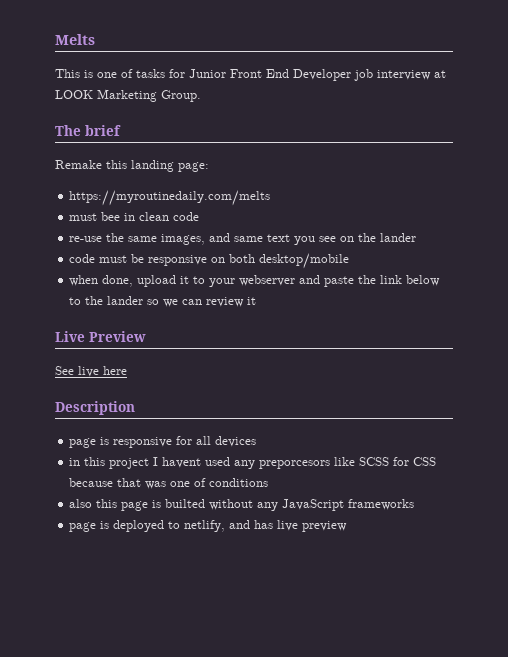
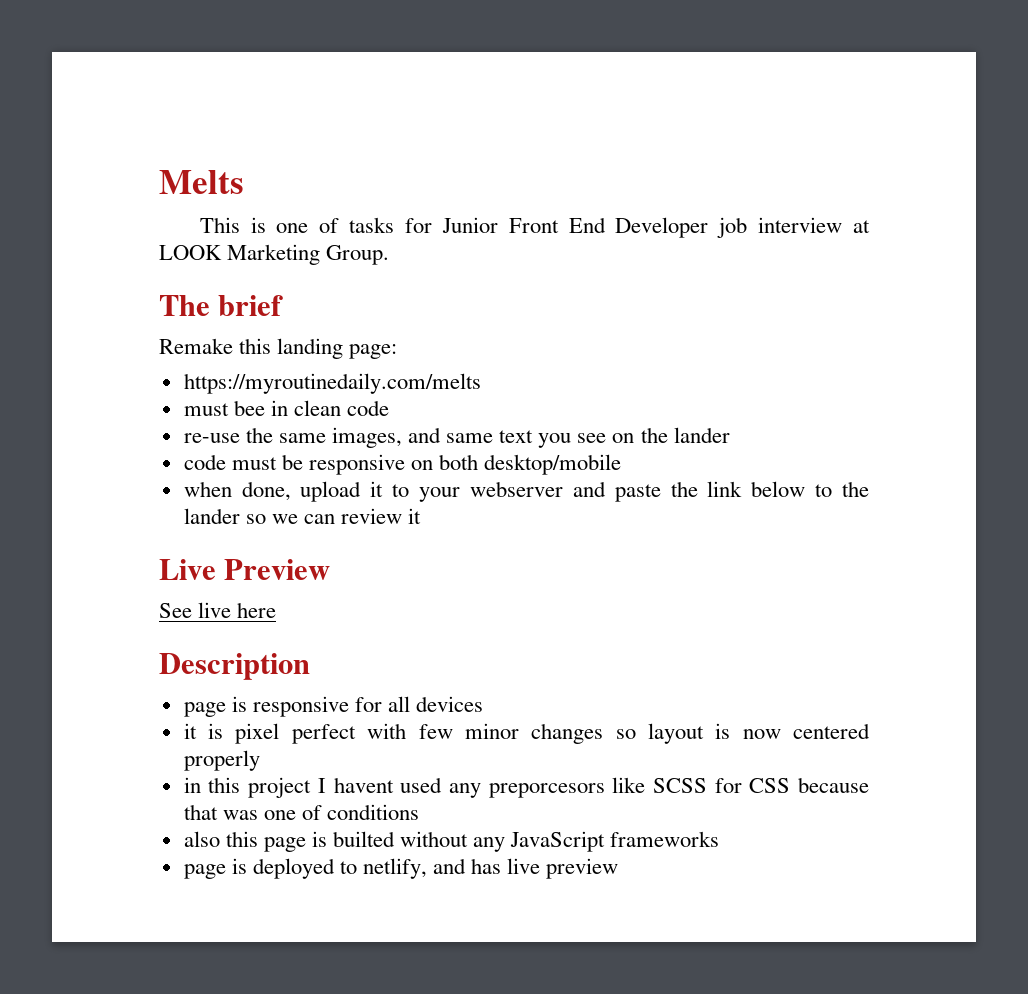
+ it is pixel perfect with few minor changes so layout is now centered properly

